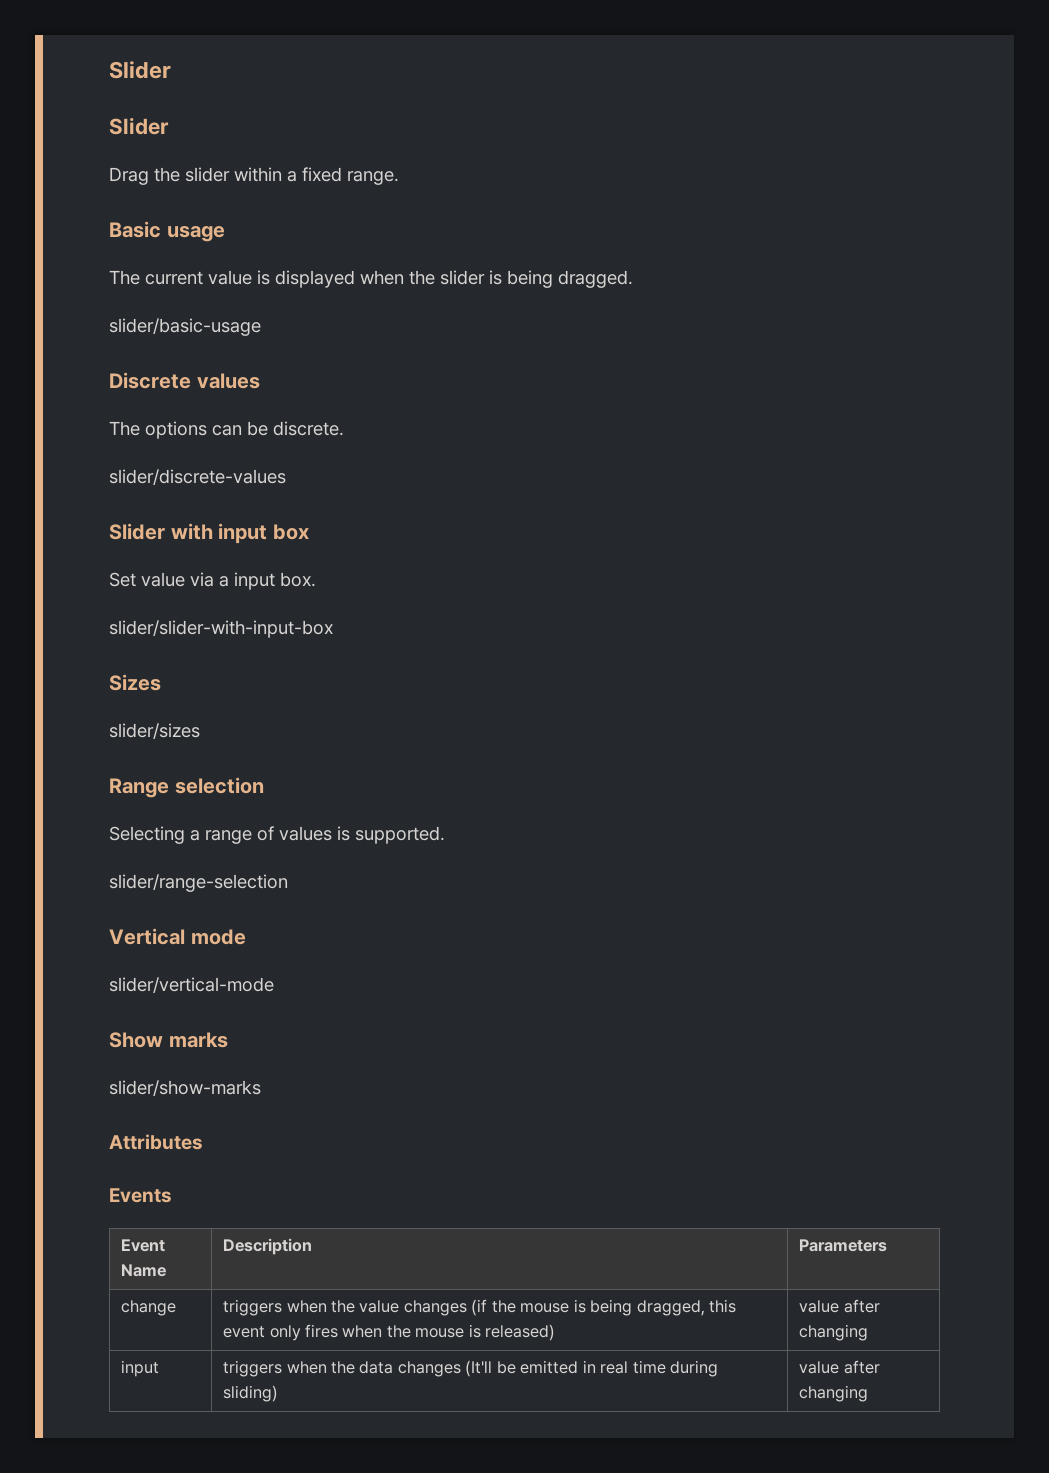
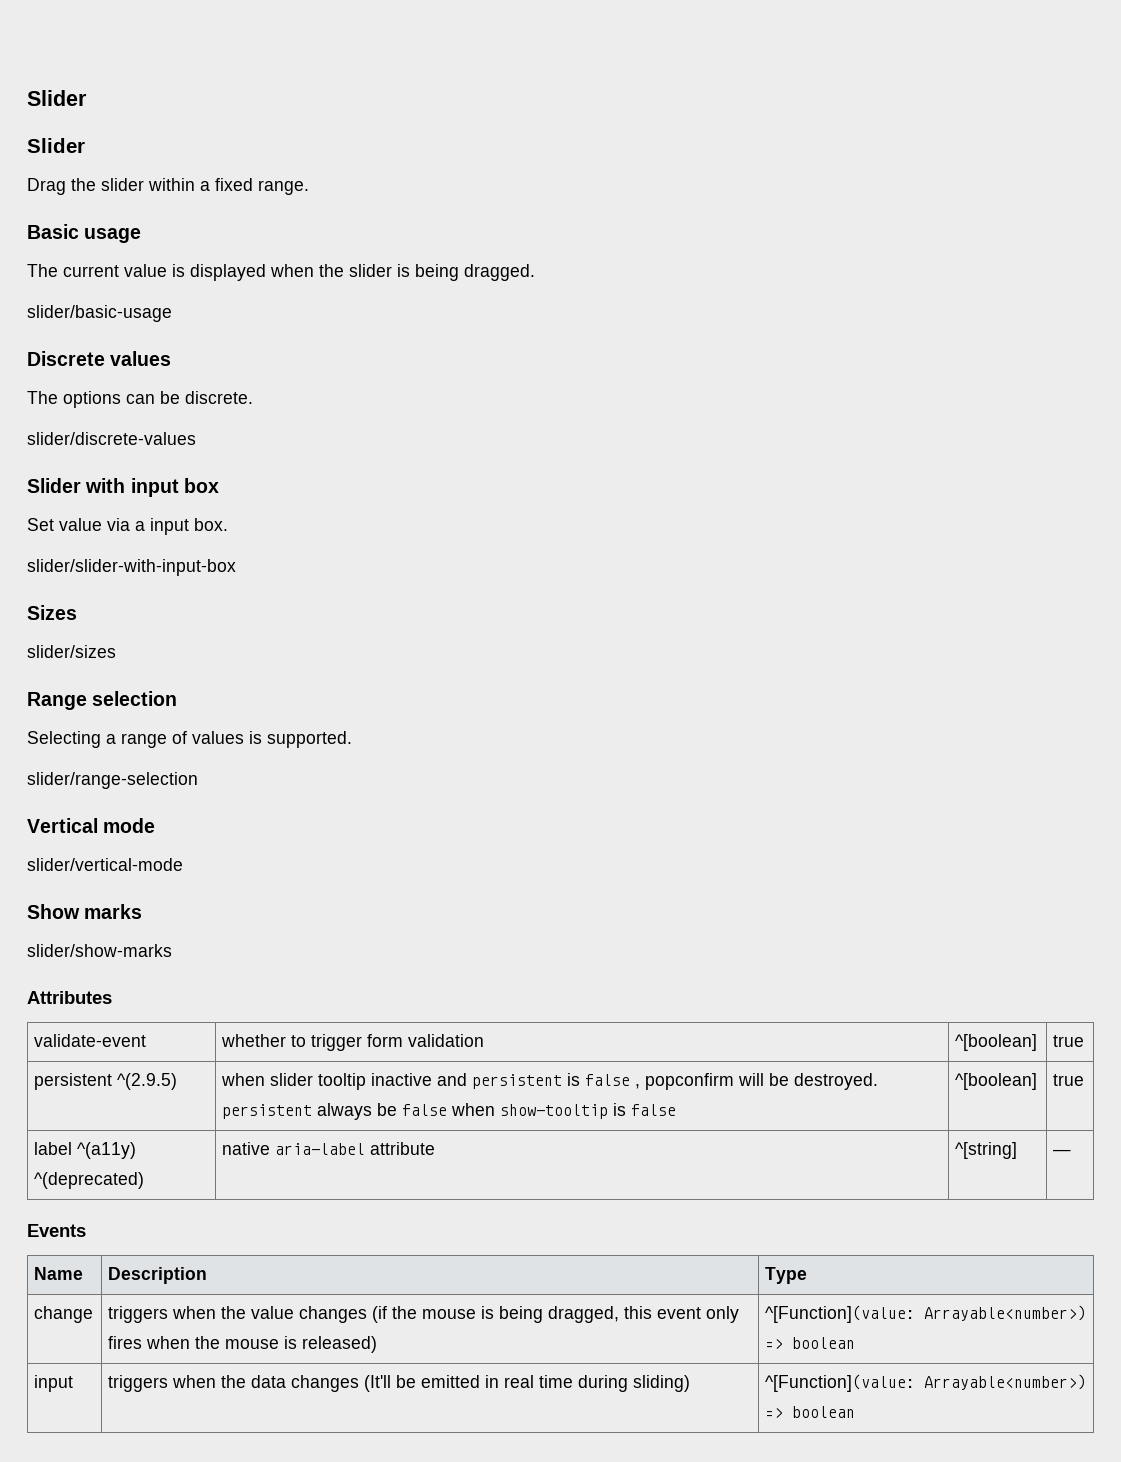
+ validate-event | whether to trigger form validation | ^[boolean] | true
+ persistent ^(2.9.5) | when slider tooltip inactive and persistent is false , popconfirm will be destroyed. persistent always be false when show-tooltip is false | ^[boolean] | true
+ label ^(a11y) ^(deprecated) | native aria-label attribute | ^[string] | —
- Event Name | Description | Parameters
+ Name | Description | Type
- change | triggers when the value changes (if the mouse is being dragged, this event only fires when the mouse is released) | value after changing
+ change | triggers when the value changes (if the mouse is being dragged, this event only fires when the mouse is released) | ^[Function](value: Arrayable<number>) => boolean
- input | triggers when the data changes (It'll be emitted in real time during sliding) | value after changing
+ input | triggers when the data changes (It'll be emitted in real time during sliding) | ^[Function](value: Arrayable<number>) => boolean

